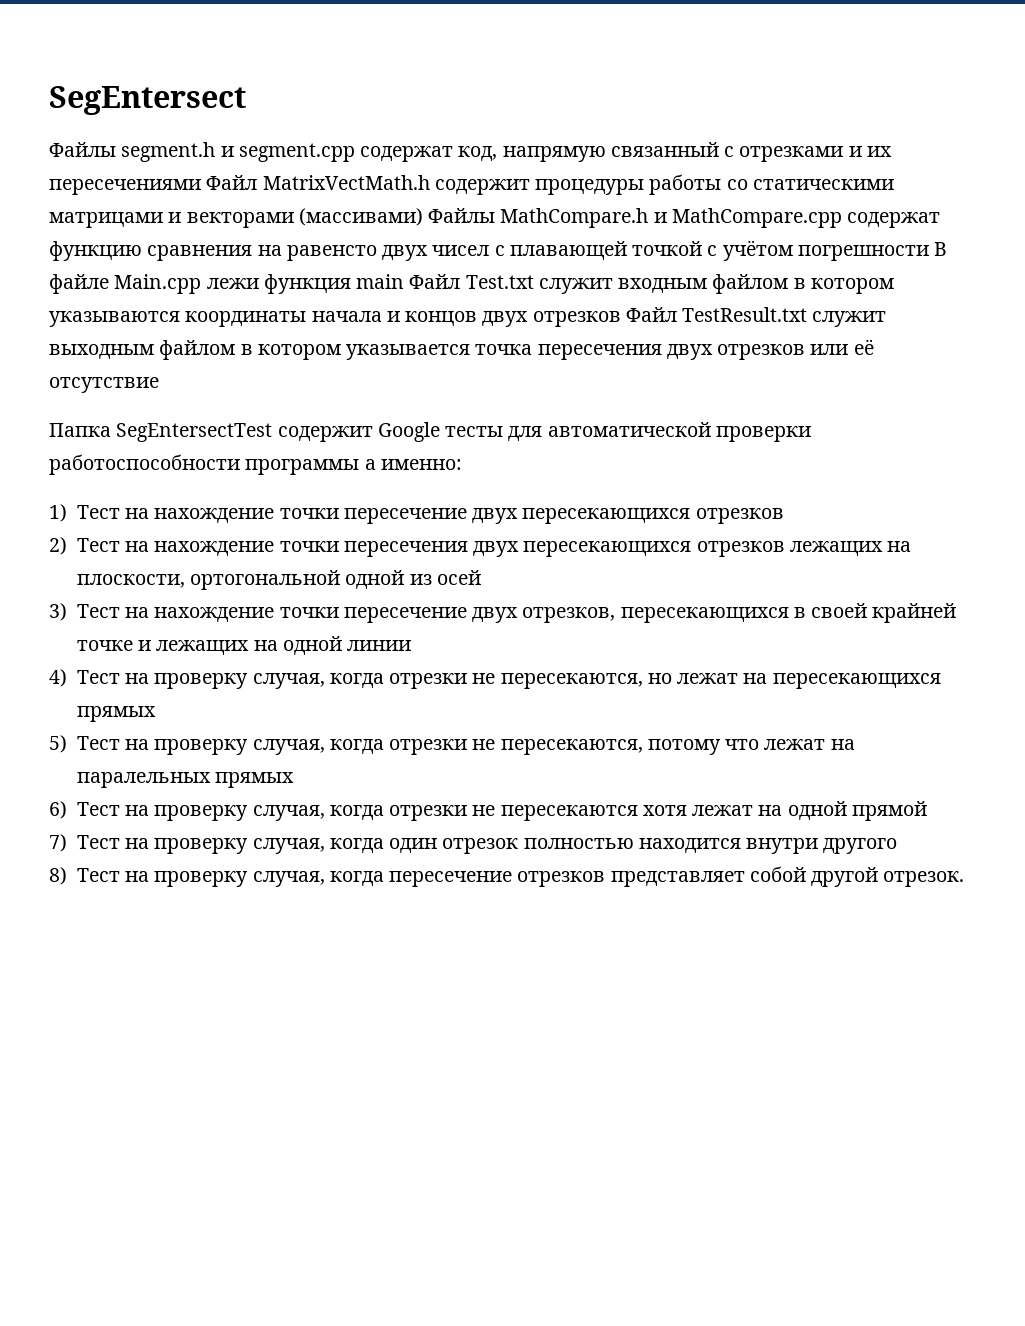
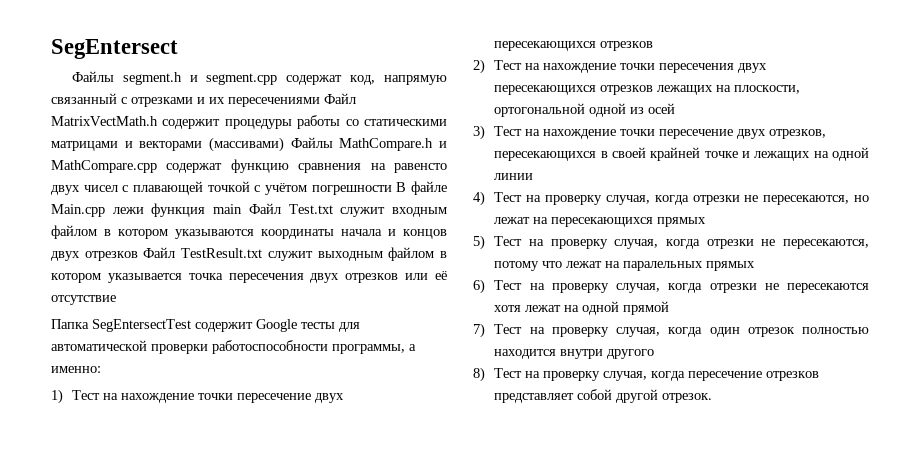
- Папка SegEntersectTest содержит Google тесты для автоматической проверки работоспособности программы а именно:
+ Папка SegEntersectTest содержит Google тесты для автоматической проверки работоспособности программы, а именно:

